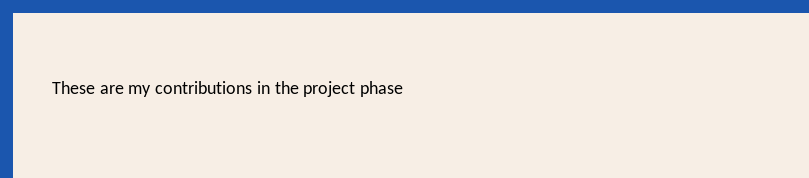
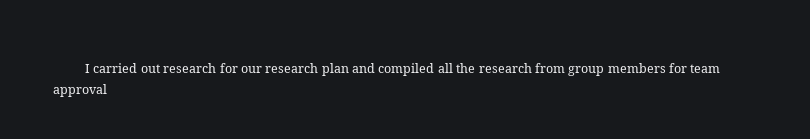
- These are my contributions in the project phase
+ I carried out research for our research plan and compiled all the research from group members for team approval

